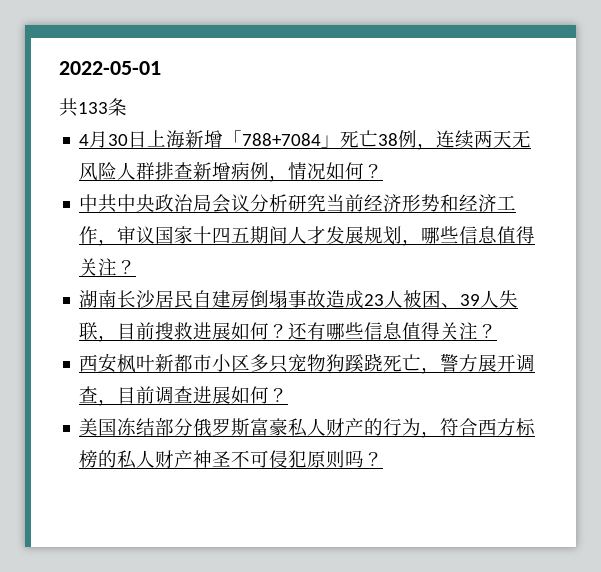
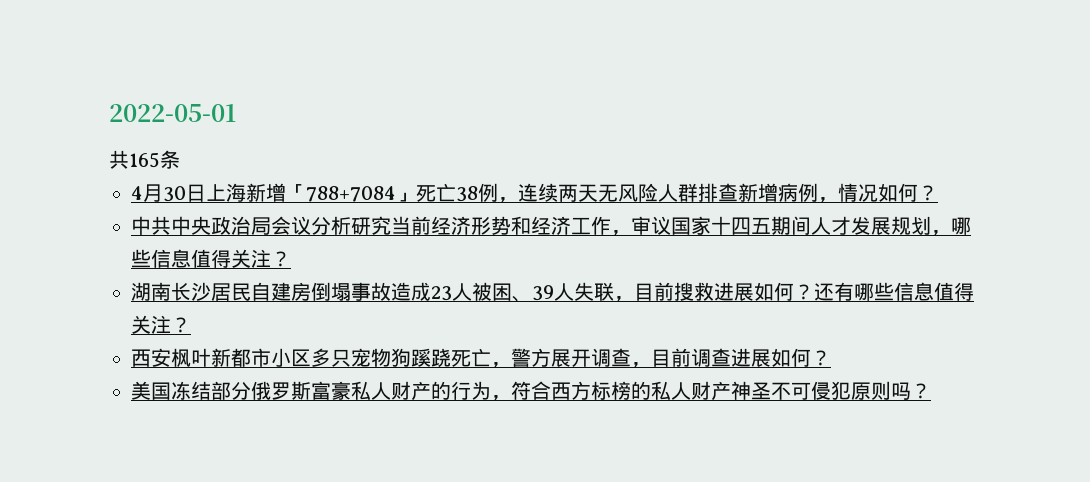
- 共133条
+ 共165条

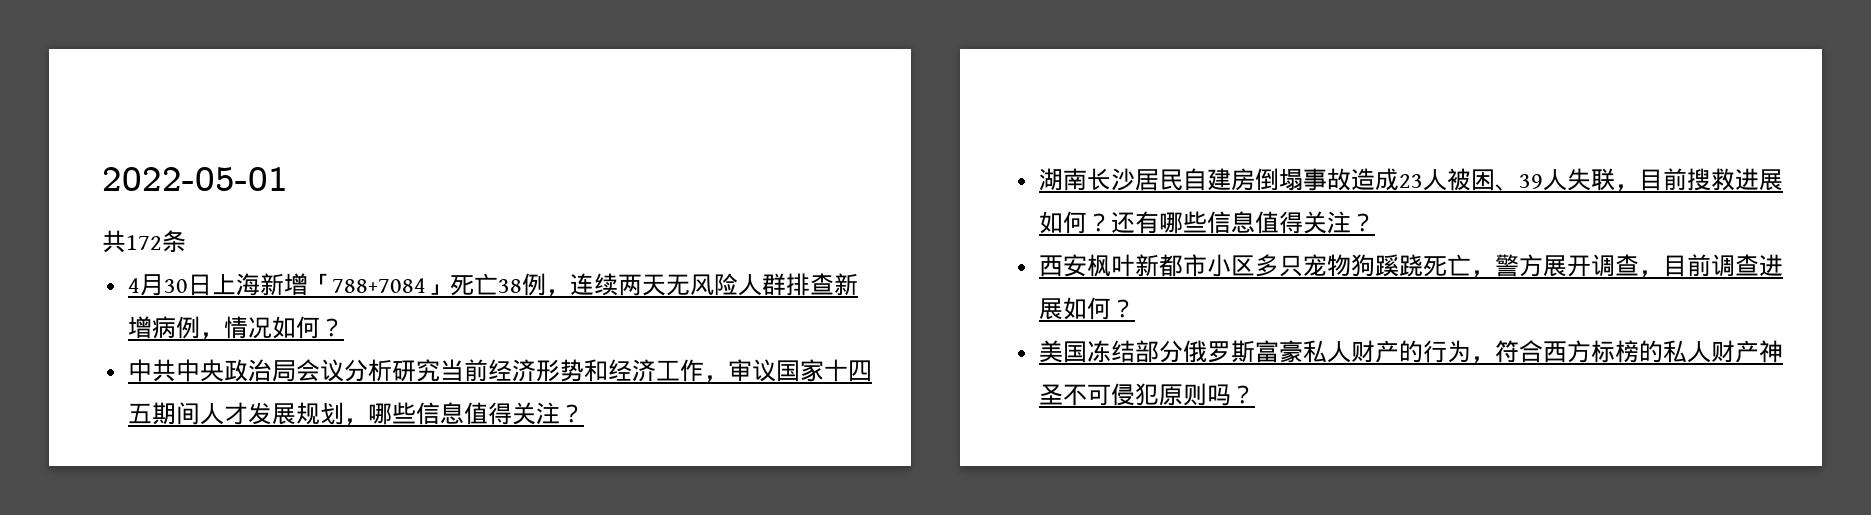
- 共165条
+ 共172条

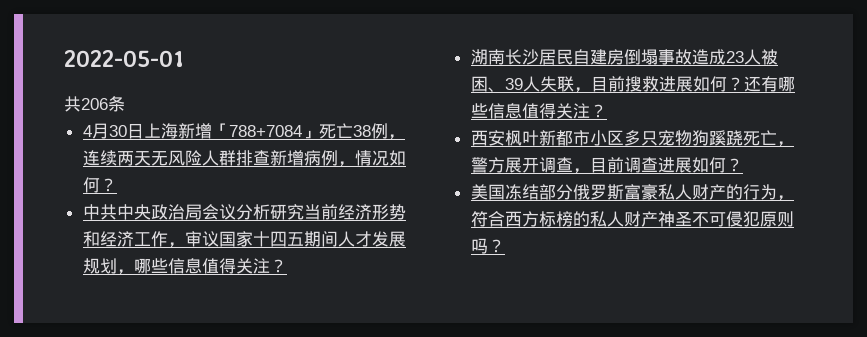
- 共172条
+ 共206条

